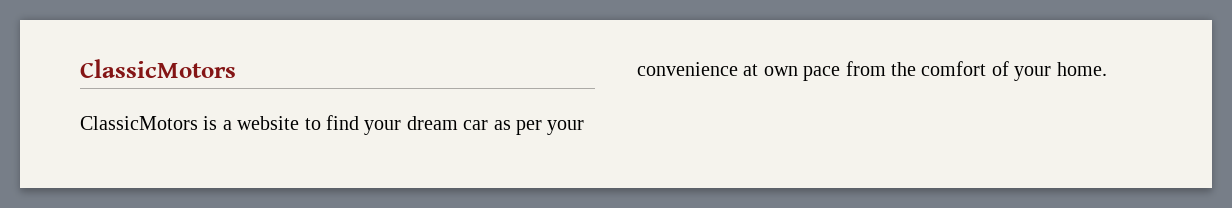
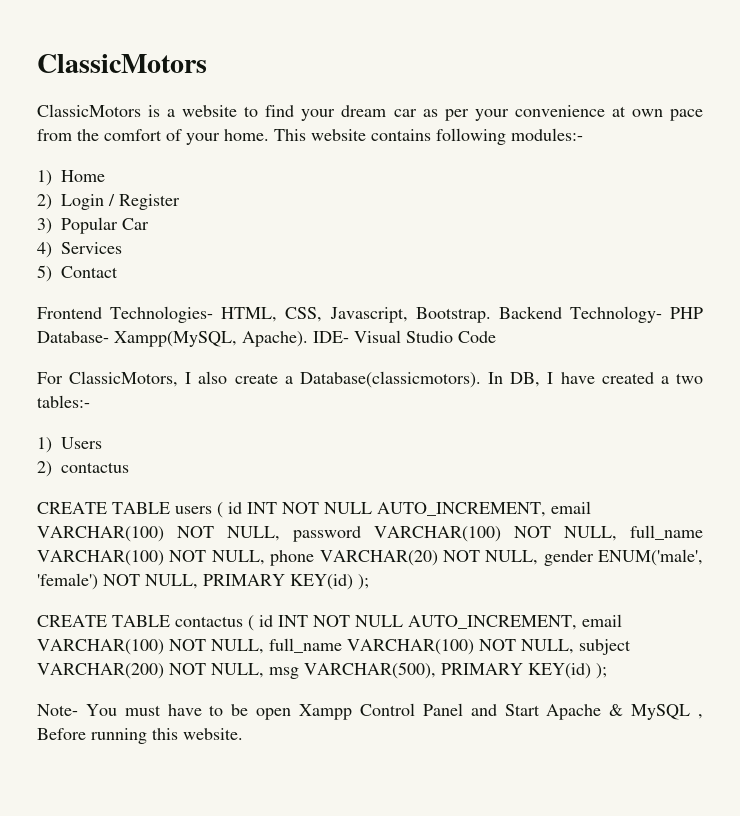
+ This website contains following modules:-
+ 1) Home
+ 2) Login / Register
+ 3) Popular Car
+ 4) Services
+ 5) Contact
+ Frontend Technologies- HTML, CSS, Javascript, Bootstrap. Backend Technology- PHP Database- Xampp(MySQL, Apache). IDE- Visual Studio Code
+ For ClassicMotors, I also create a Database(classicmotors). In DB, I have created a two tables:-
+ 1) Users
+ 2) contactus
+ CREATE TABLE users ( id INT NOT NULL AUTO_INCREMENT, email VARCHAR(100) NOT NULL, password VARCHAR(100) NOT NULL, full_name VARCHAR(100) NOT NULL, phone VARCHAR(20) NOT NULL, gender ENUM('male', 'female') NOT NULL, PRIMARY KEY(id) );
+ CREATE TABLE contactus ( id INT NOT NULL AUTO_INCREMENT, email VARCHAR(100) NOT NULL, full_name VARCHAR(100) NOT NULL, subject VARCHAR(200) NOT NULL, msg VARCHAR(500), PRIMARY KEY(id) );
+ Note- You must have to be open Xampp Control Panel and Start Apache & MySQL , Before running this website.

